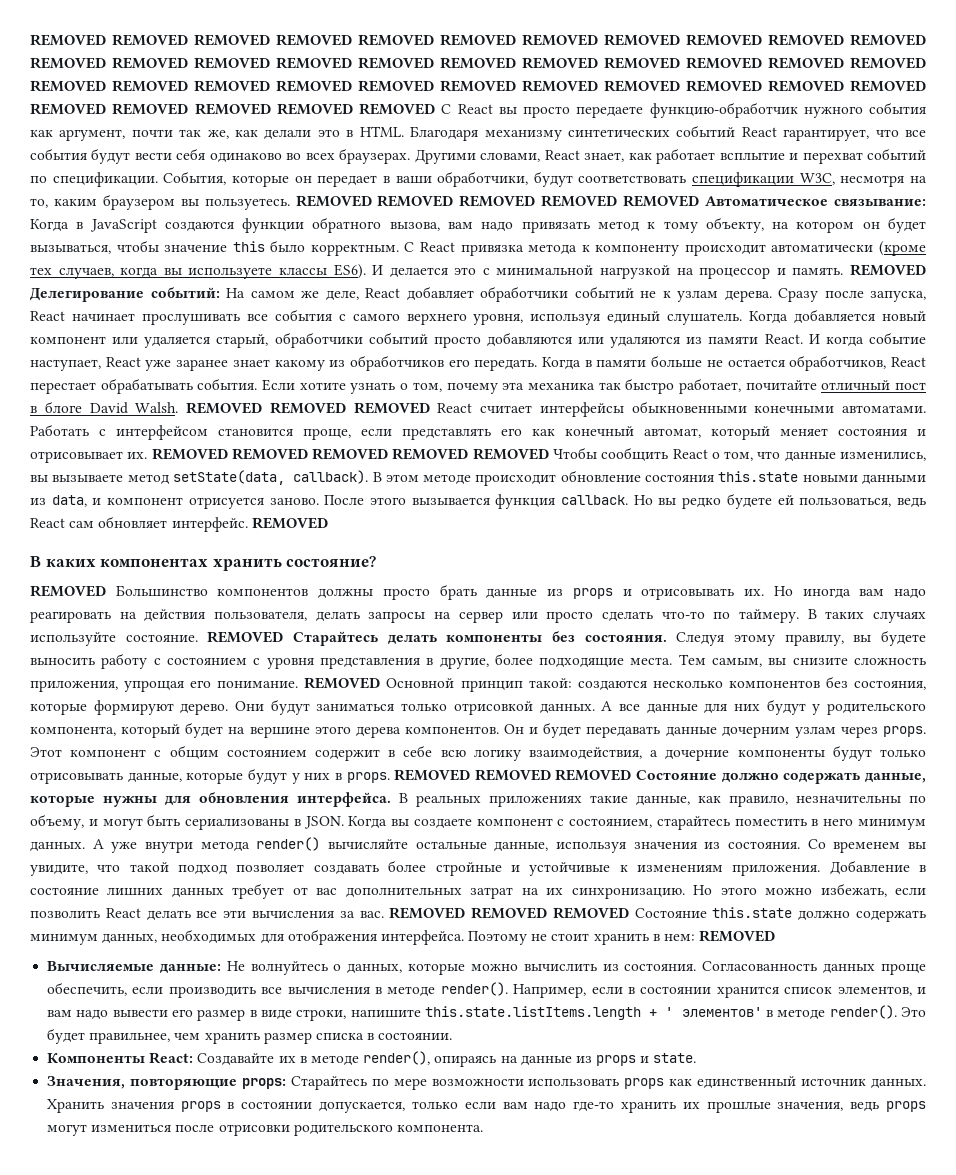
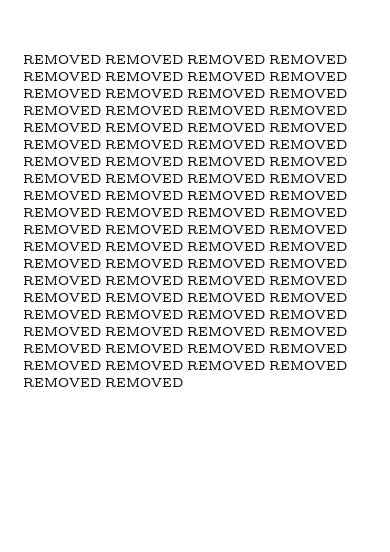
- REMOVED REMOVED REMOVED REMOVED REMOVED REMOVED REMOVED REMOVED REMOVED REMOVED REMOVED REMOVED REMOVED REMOVED REMOVED REMOVED REMOVED REMOVED REMOVED REMOVED REMOVED REMOVED REMOVED REMOVED REMOVED REMOVED REMOVED REMOVED REMOVED REMOVED REMOVED REMOVED REMOVED REMOVED REMOVED REMOVED REMOVED REMOVED С React вы просто передаете функцию-обработчик нужного события как аргумент, почти так же, как делали это в HTML. Благодаря механизму синтетических событий React гарантирует, что все события будут вести себя одинаково во всех браузерах. Другими словами, React знает, как работает всплытие и перехват событий по спецификации. События, которые он передает в ваши обработчики, будут соответствовать спецификации W3C, несмотря на то, каким браузером вы пользуетесь. REMOVED REMOVED REMOVED REMOVED REMOVED Автоматическое связывание: Когда в JavaScript создаются функции обратного вызова, вам надо привязать метод к тому объекту, на котором он будет вызываться, чтобы значение this было корректным. С React привязка метода к компоненту происходит автоматически (кроме тех случаев, когда вы используете классы ES6). И делается это с минимальной нагрузкой на процессор и память. REMOVED Делегирование событий: На самом же деле, React добавляет обработчики событий не к узлам дерева. Сразу после запуска, React начинает прослушивать все события с самого верхнего уровня, используя единый слушатель. Когда добавляется новый компонент или удаляется старый, обработчики событий просто добавляются или удаляются из памяти React. И когда событие наступает, React уже заранее знает какому из обработчиков его передать. Когда в памяти больше не остается обработчиков, React перестает обрабатывать события. Если хотите узнать о том, почему эта механика так быстро работает, почитайте отличный пост в блоге David Walsh. REMOVED REMOVED REMOVED React считает интерфейсы обыкновенными конечными автоматами. Работать с интерфейсом становится проще, если представлять его как конечный автомат, который меняет состояния и отрисовывает их. REMOVED REMOVED REMOVED REMOVED REMOVED Чтобы сообщить React о том, что данные изменились, вы вызываете метод setState(data, callback). В этом методе происходит обновление состояния this.state новыми данными из data, и компонент отрисуется заново. После этого вызывается функция callback. Но вы редко будете ей пользоваться, ведь React сам обновляет интерфейс. REMOVED
- В каких компонентах хранить состояние?
- REMOVED Большинство компонентов должны просто брать данные из props и отрисовывать их. Но иногда вам надо реагировать на действия пользователя, делать запросы на сервер или просто сделать что-то по таймеру. В таких случаях используйте состояние. REMOVED Старайтесь делать компоненты без состояния. Следуя этому правилу, вы будете выносить работу с состоянием с уровня представления в другие, более подходящие места. Тем самым, вы снизите сложность приложения, упрощая его понимание. REMOVED Основной принцип такой: создаются несколько компонентов без состояния, которые формируют дерево. Они будут заниматься только отрисовкой данных. А все данные для них будут у родительского компонента, который будет на вершине этого дерева компонентов. Он и будет передавать данные дочерним узлам через props. Этот компонент с общим состоянием содержит в себе всю логику взаимодействия, а дочерние компоненты будут только отрисовывать данные, которые будут у них в props. REMOVED REMOVED REMOVED Состояние должно содержать данные, которые нужны для обновления интерфейса. В реальных приложениях такие данные, как правило, незначительны по объему, и могут быть сериализованы в JSON. Когда вы создаете компонент с состоянием, старайтесь поместить в него минимум данных. А уже внутри метода render() вычисляйте остальные данные, используя значения из состояния. Со временем вы увидите, что такой подход позволяет создавать более стройные и устойчивые к изменениям приложения. Добавление в состояние лишних данных требует от вас дополнительных затрат на их синхронизацию. Но этого можно избежать, если позволить React делать все эти вычисления за вас. REMOVED REMOVED REMOVED Состояние this.state должно содержать минимум данных, необходимых для отображения интерфейса. Поэтому не стоит хранить в нем: REMOVED
- Вычисляемые данные: Не волнуйтесь о данных, которые можно вычислить из состояния. Согласованность данных проще обеспечить, если производить все вычисления в методе render(). Например, если в состоянии хранится список элементов, и вам надо вывести его размер в виде строки, напишите this.state.listItems.length + ' элементов' в методе render(). Это будет правильнее, чем хранить размер списка в состоянии.
- Компоненты React: Создавайте их в методе render(), опираясь на данные из props и state.
- Значения, повторяющие props: Старайтесь по мере возможности использовать props как единственный источник данных. Хранить значения props в состоянии допускается, только если вам надо где-то хранить их прошлые значения, ведь props могут измениться после отрисовки родительского компонента.
+ REMOVED REMOVED REMOVED REMOVED REMOVED REMOVED REMOVED REMOVED REMOVED REMOVED REMOVED REMOVED REMOVED REMOVED REMOVED REMOVED REMOVED REMOVED REMOVED REMOVED REMOVED REMOVED REMOVED REMOVED REMOVED REMOVED REMOVED REMOVED REMOVED REMOVED REMOVED REMOVED REMOVED REMOVED REMOVED REMOVED REMOVED REMOVED REMOVED REMOVED REMOVED REMOVED REMOVED REMOVED REMOVED REMOVED REMOVED REMOVED REMOVED REMOVED REMOVED REMOVED REMOVED REMOVED REMOVED REMOVED REMOVED REMOVED REMOVED REMOVED REMOVED REMOVED REMOVED REMOVED REMOVED REMOVED REMOVED REMOVED REMOVED REMOVED REMOVED REMOVED REMOVED REMOVED REMOVED REMOVED REMOVED REMOVED

